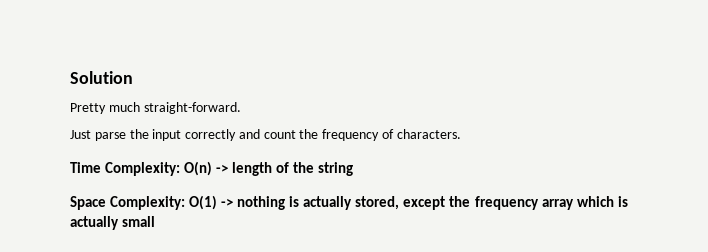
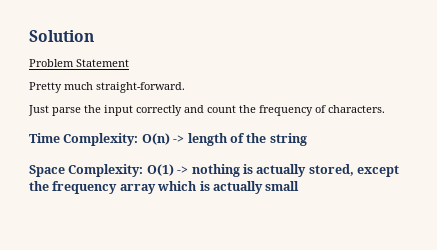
+ Problem Statement

